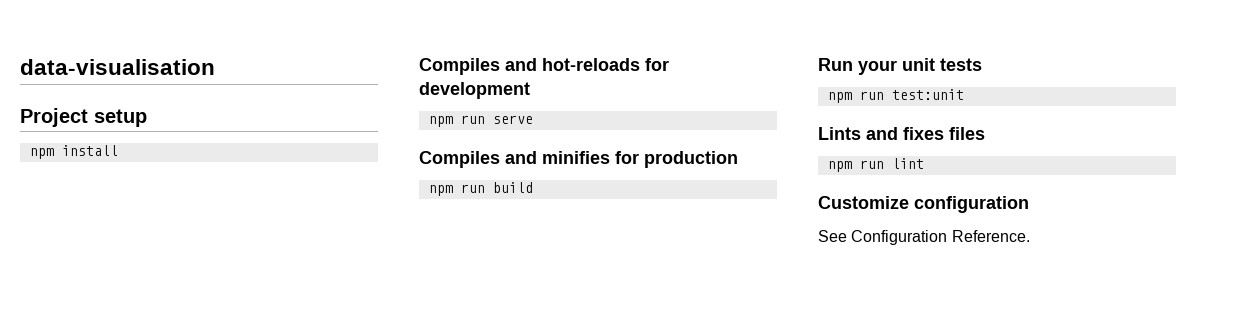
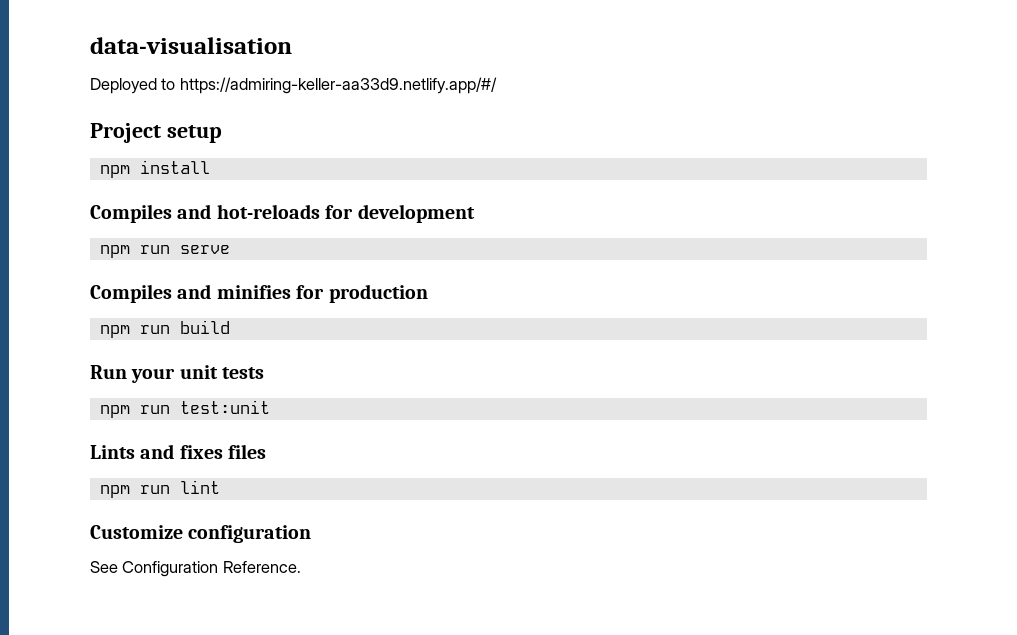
+ Deployed to https://admiring-keller-aa33d9.netlify.app/#/

